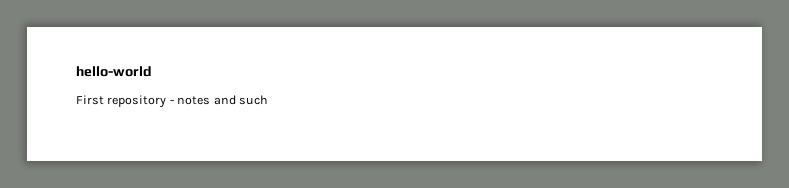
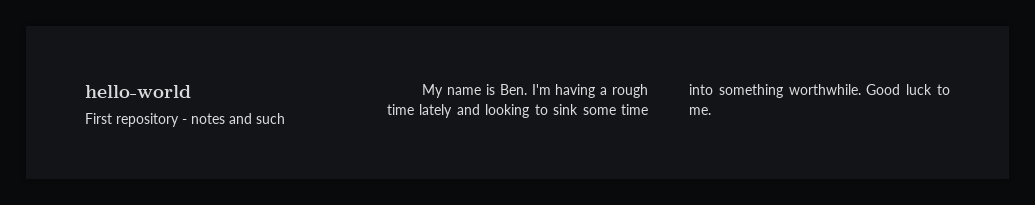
+ My name is Ben. I'm having a rough time lately and looking to sink some time into something worthwhile. Good luck to me.

